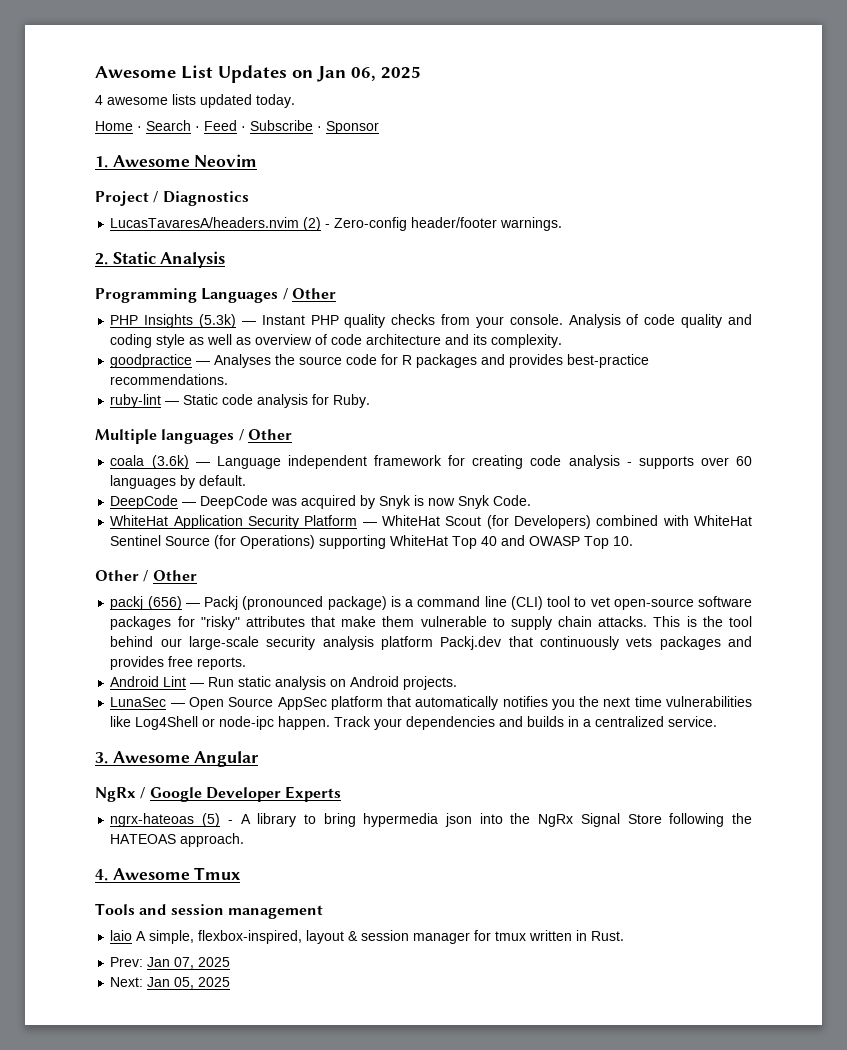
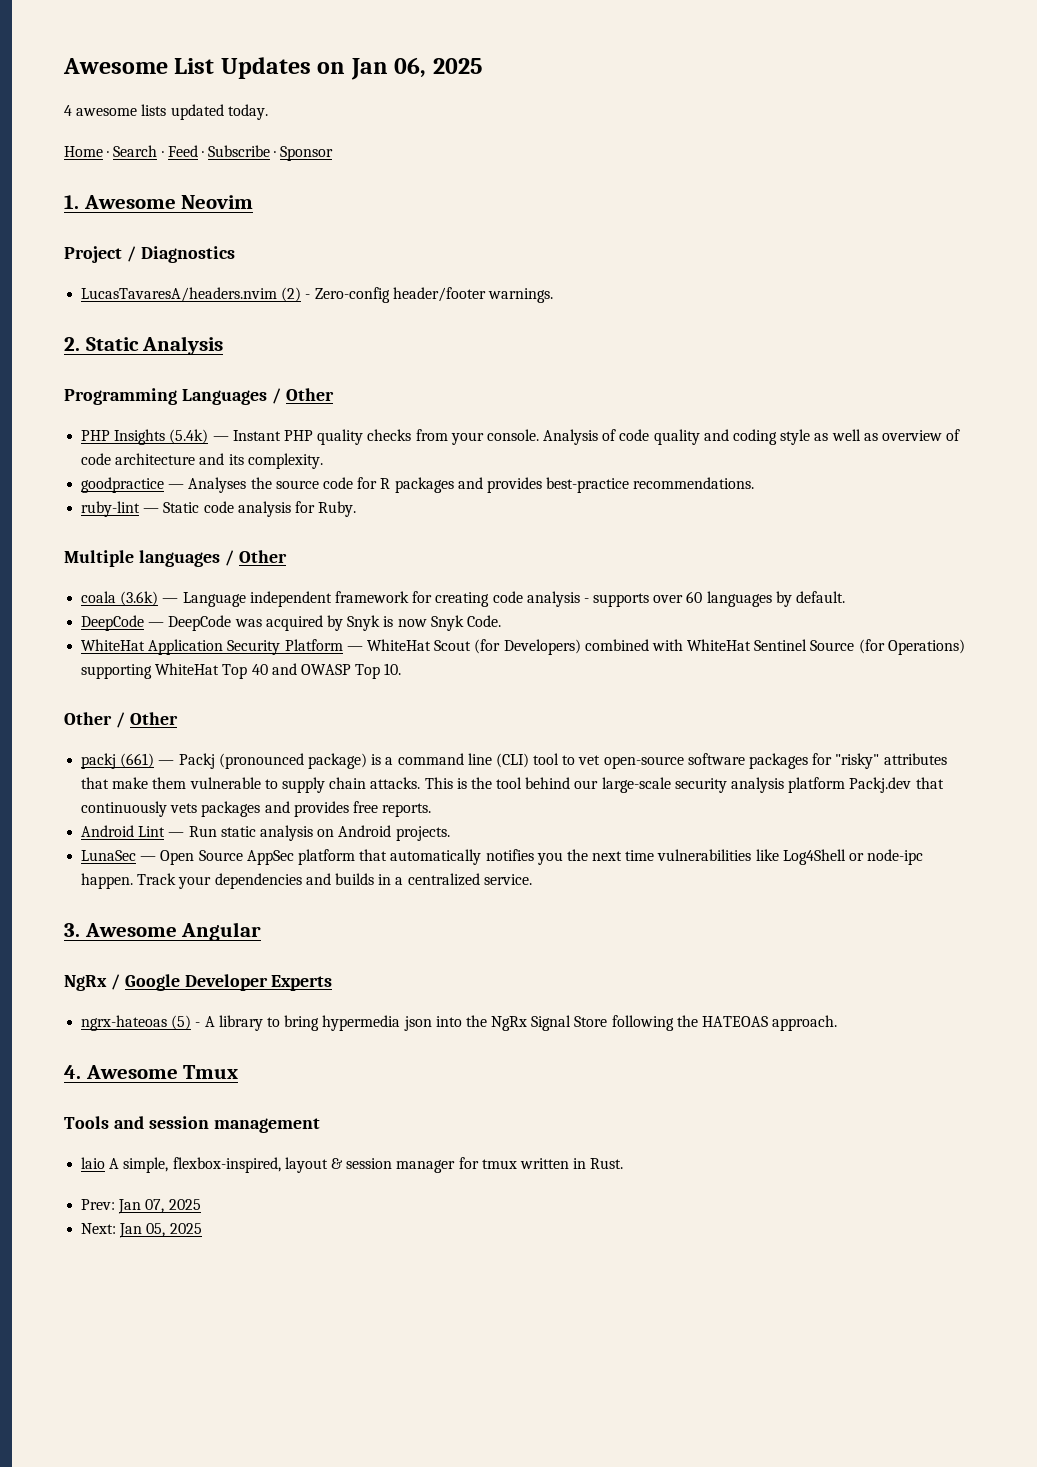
- PHP Insights (5.3k) — Instant PHP quality checks from your console.
+ PHP Insights (5.4k) — Instant PHP quality checks from your console.
- packj (656) — Packj (pronounced package) is a command line (CLI) tool to vet open-source software packages for "risky" attributes that make them vulnerable to supply chain attacks.
+ packj (661) — Packj (pronounced package) is a command line (CLI) tool to vet open-source software packages for "risky" attributes that make them vulnerable to supply chain attacks.

